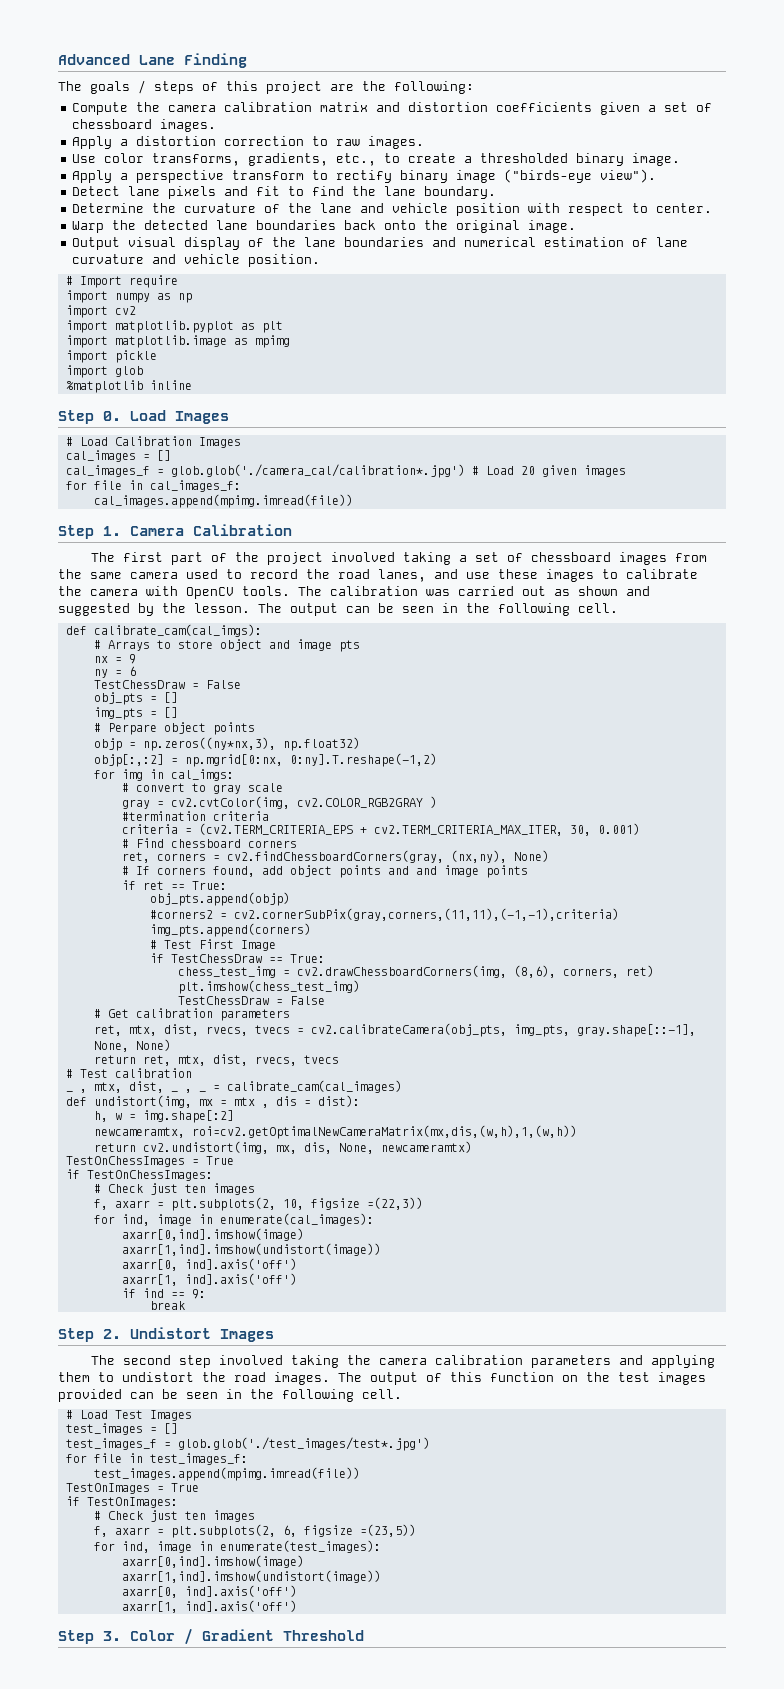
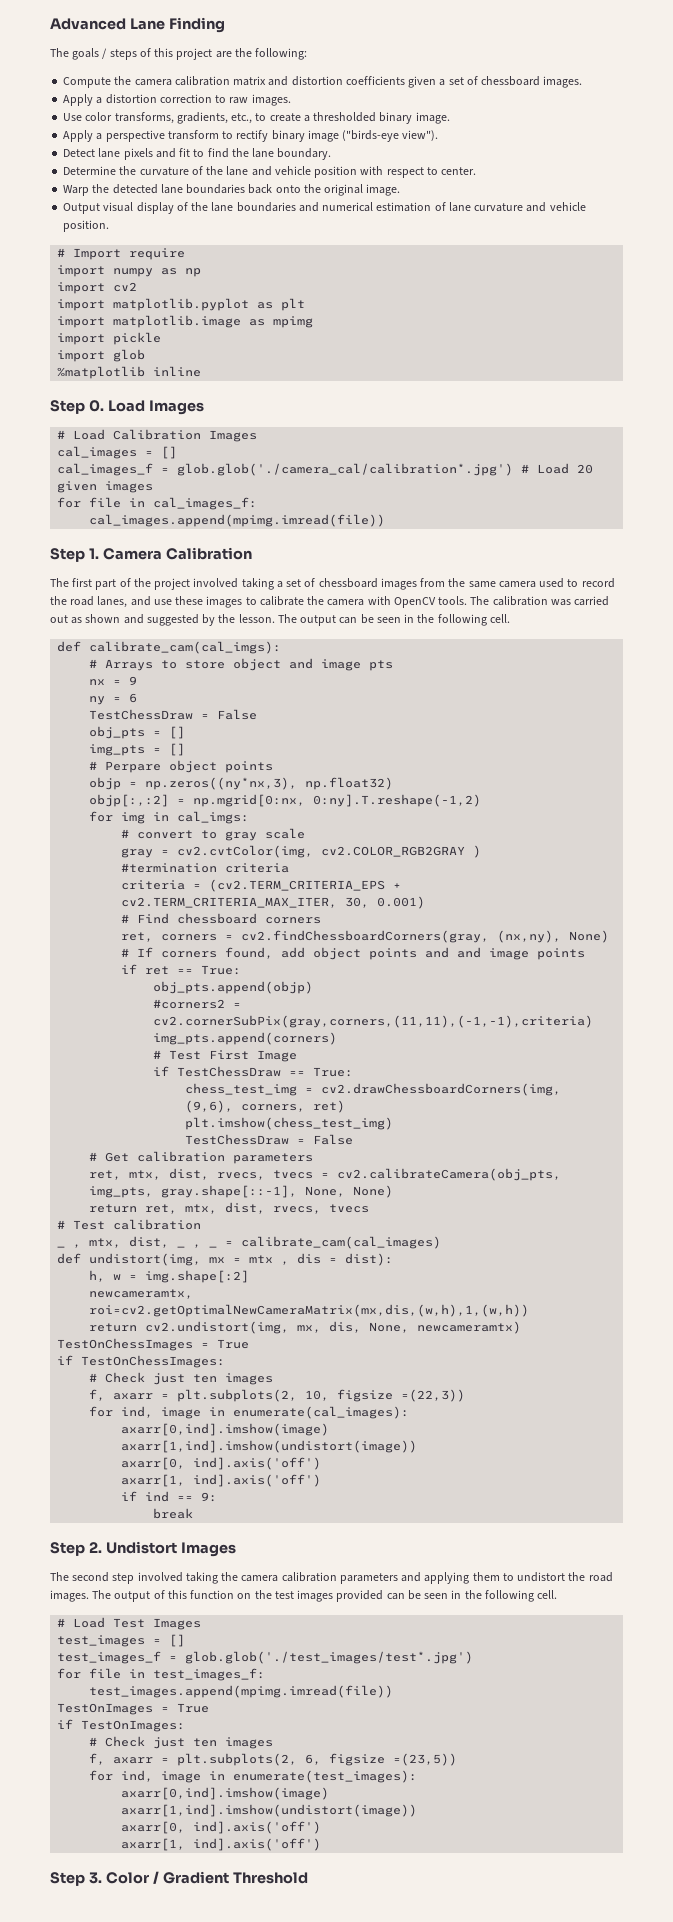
- chess_test_img = cv2.drawChessboardCorners(img, (8,6), corners, ret)
+ chess_test_img = cv2.drawChessboardCorners(img, (9,6), corners, ret)

